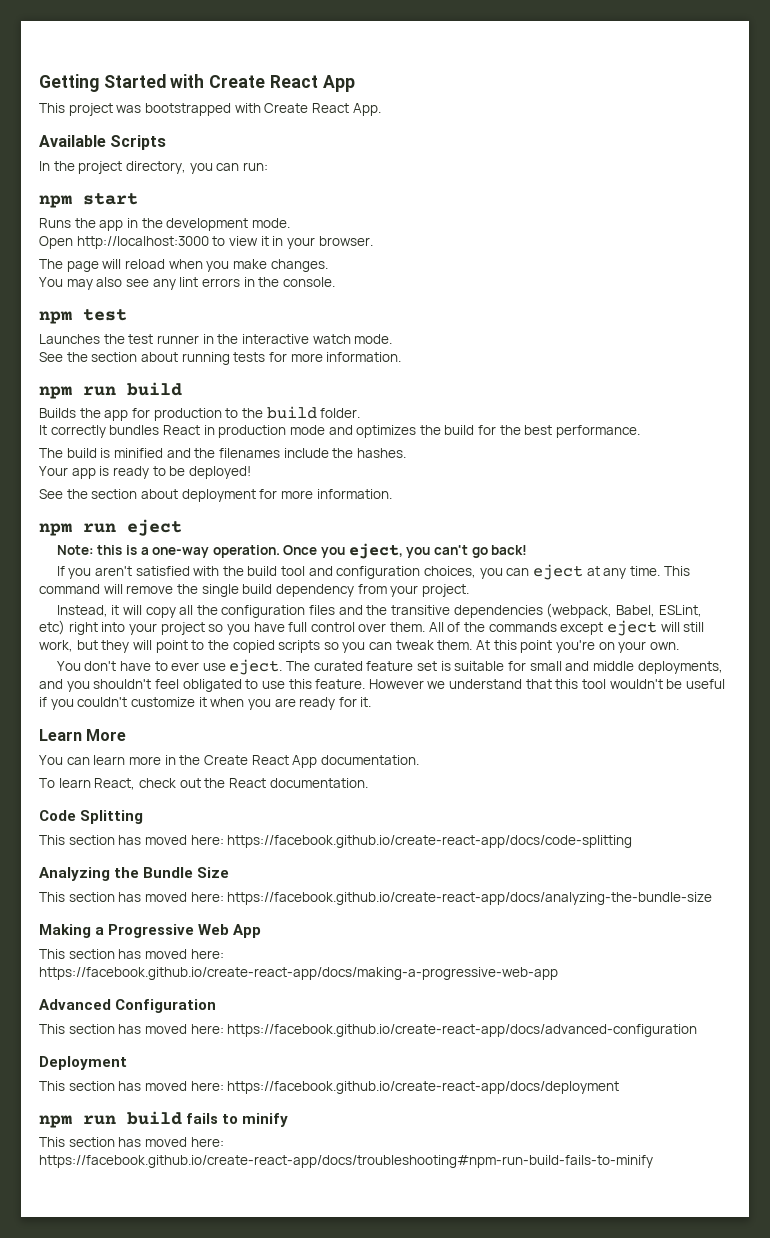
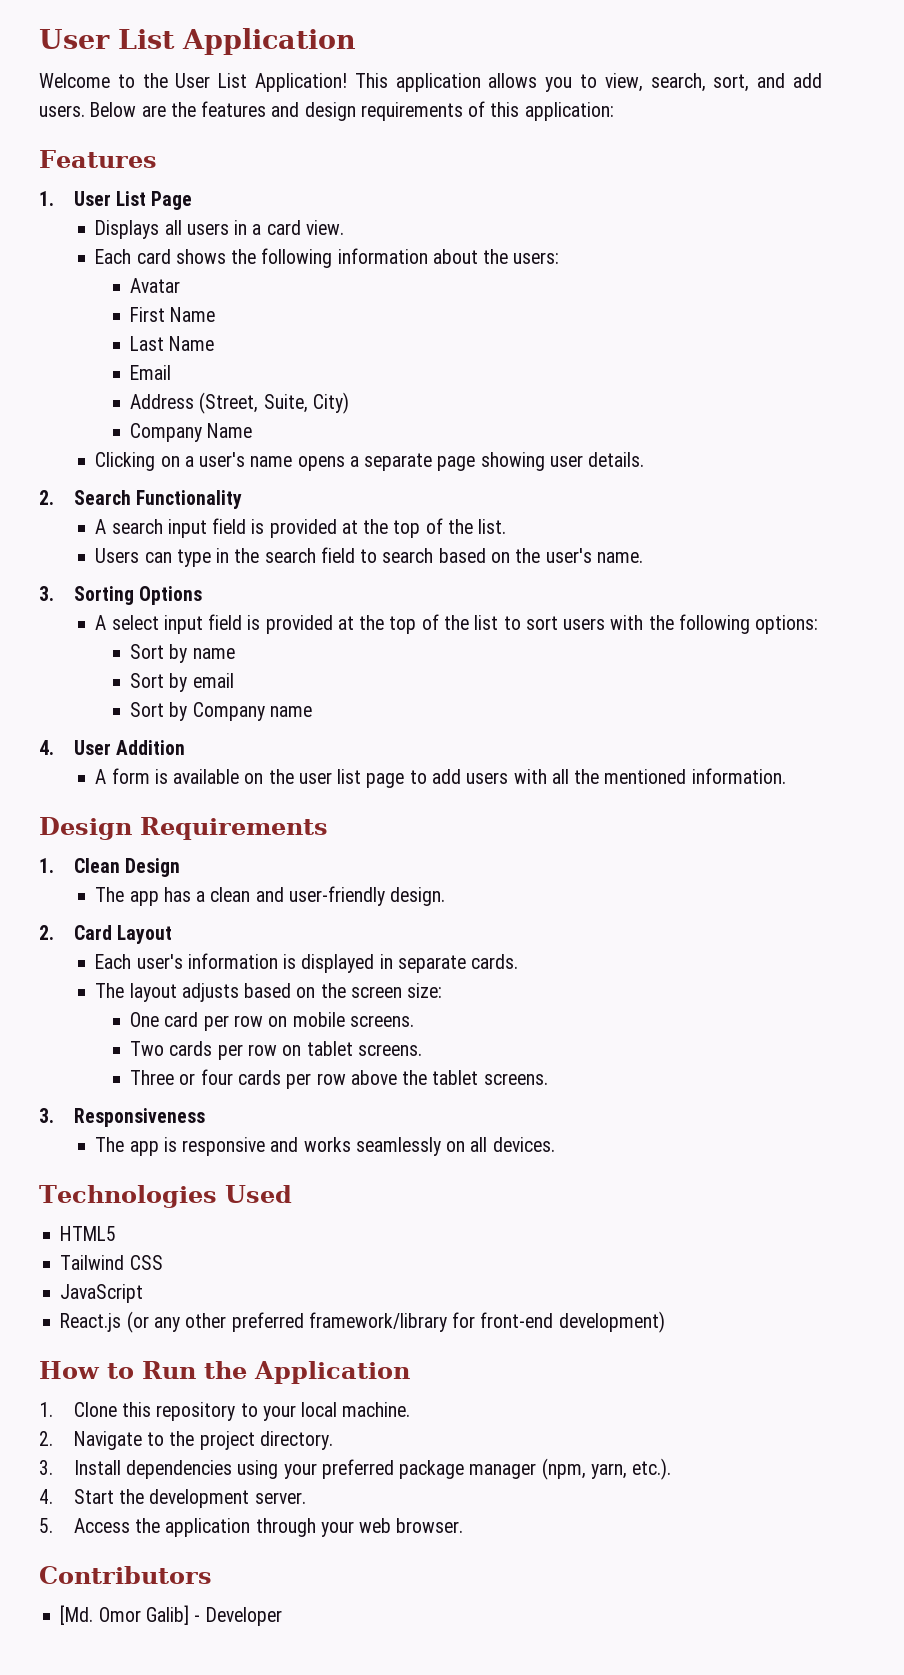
- Getting Started with Create React App
- This project was bootstrapped with Create React App.
- Available Scripts
- In the project directory, you can run:
- npm start
- Runs the app in the development mode.
- Open http://localhost:3000 to view it in your browser.
- The page will reload when you make changes.
- You may also see any lint errors in the console.
- npm test
- Launches the test runner in the interactive watch mode.
- See the section about running tests for more information.
- npm run build
- Builds the app for production to the build folder.
- It correctly bundles React in production mode and optimizes the build for the best performance.
- The build is minified and the filenames include the hashes.
- Your app is ready to be deployed!
- See the section about deployment for more information.
- npm run eject
- Note: this is a one-way operation. Once you eject, you can't go back!
- If you aren't satisfied with the build tool and configuration choices, you can eject at any time. This command will remove the single build dependency from your project.
- Instead, it will copy all the configuration files and the transitive dependencies (webpack, Babel, ESLint, etc) right into your project so you have full control over them. All of the commands except eject will still work, but they will point to the copied scripts so you can tweak them. At this point you're on your own.
- You don't have to ever use eject. The curated feature set is suitable for small and middle deployments, and you shouldn't feel obligated to use this feature. However we understand that this tool wouldn't be useful if you couldn't customize it when you are ready for it.
- Learn More
- You can learn more in the Create React App documentation.
- To learn React, check out the React documentation.
- Code Splitting
- This section has moved here: https://facebook.github.io/create-react-app/docs/code-splitting
- Analyzing the Bundle Size
- This section has moved here: https://facebook.github.io/create-react-app/docs/analyzing-the-bundle-size
- Making a Progressive Web App
- This section has moved here: https://facebook.github.io/create-react-app/docs/making-a-progressive-web-app
- Advanced Configuration
- This section has moved here: https://facebook.github.io/create-react-app/docs/advanced-configuration
- Deployment
- This section has moved here: https://facebook.github.io/create-react-app/docs/deployment
- npm run build fails to minify
- This section has moved here: https://facebook.github.io/create-react-app/docs/troubleshooting#npm-run-build-fails-to-minify
+ User List Application
+ Welcome to the User List Application! This application allows you to view, search, sort, and add users. Below are the features and design requirements of this application:
+ Features
+ 1. User List Page
+ Displays all users in a card view.
+ Each card shows the following information about the users:
+ Avatar
+ First Name
+ Last Name
+ Email
+ Address (Street, Suite, City)
+ Company Name
+ Clicking on a user's name opens a separate page showing user details.
+ 2. Search Functionality
+ A search input field is provided at the top of the list.
+ Users can type in the search field to search based on the user's name.
+ 3. Sorting Options
+ A select input field is provided at the top of the list to sort users with the following options:
+ Sort by name
+ Sort by email
+ Sort by Company name
+ 4. User Addition
+ A form is available on the user list page to add users with all the mentioned information.
+ Design Requirements
+ 1. Clean Design
+ The app has a clean and user-friendly design.
+ 2. Card Layout
+ Each user's information is displayed in separate cards.
+ The layout adjusts based on the screen size:
+ One card per row on mobile screens.
+ Two cards per row on tablet screens.
+ Three or four cards per row above the tablet screens.
+ 3. Responsiveness
+ The app is responsive and works seamlessly on all devices.
+ Technologies Used
+ HTML5
+ Tailwind CSS
+ JavaScript
+ React.js (or any other preferred framework/library for front-end development)
+ How to Run the Application
+ 1. Clone this repository to your local machine.
+ 2. Navigate to the project directory.
+ 3. Install dependencies using your preferred package manager (npm, yarn, etc.).
+ 4. Start the development server.
+ 5. Access the application through your web browser.
+ Contributors
+ [Md. Omor Galib] - Developer

